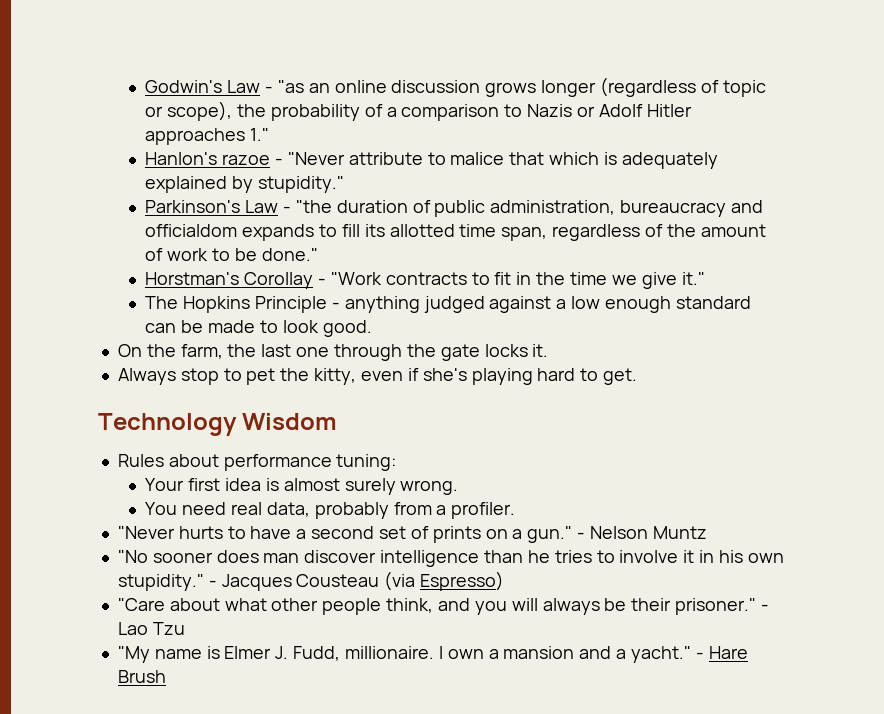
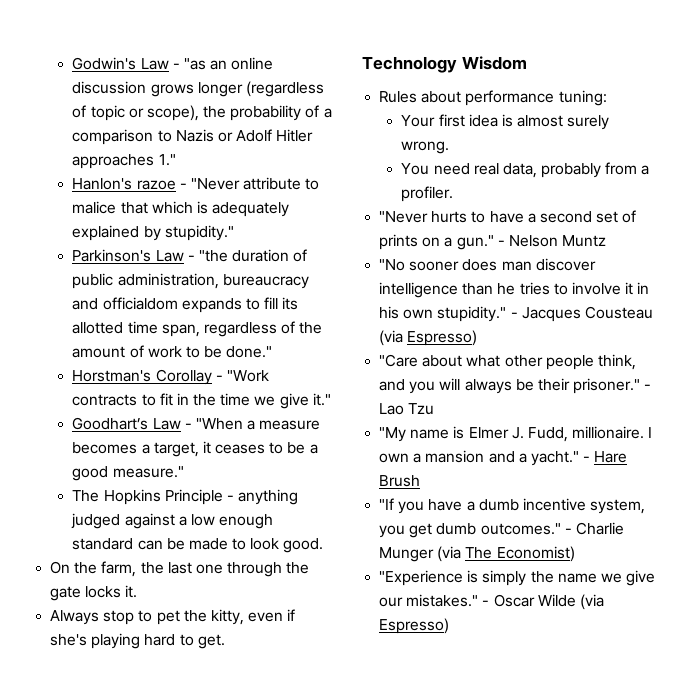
+ Goodhart’s Law - "When a measure becomes a target, it ceases to be a good measure."
+ "If you have a dumb incentive system, you get dumb outcomes." - Charlie Munger (via The Economist)
+ "Experience is simply the name we give our mistakes." - Oscar Wilde (via Espresso)

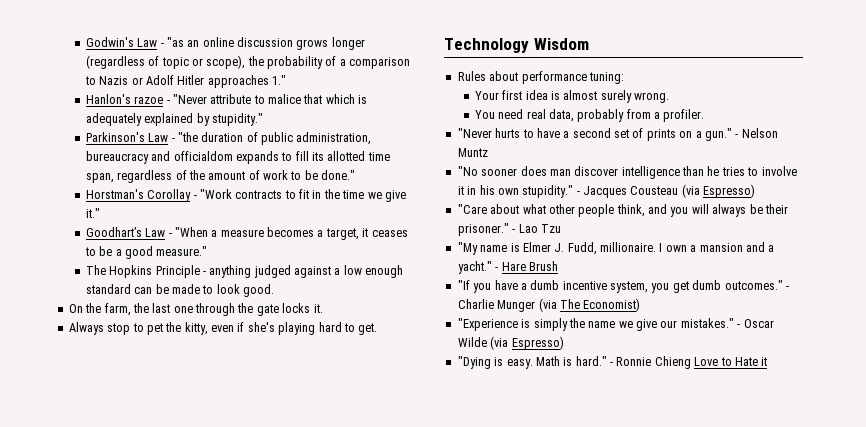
+ "Dying is easy. Math is hard." - Ronnie Chieng Love to Hate it

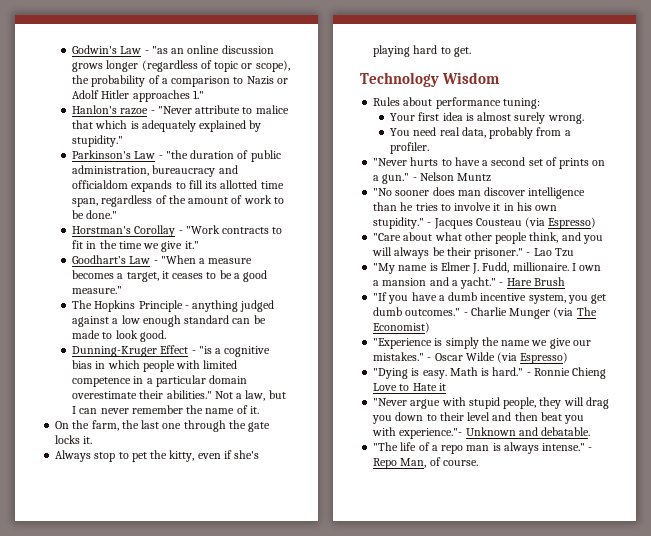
+ Dunning-Kruger Effect - "is a cognitive bias in which people with limited competence in a particular domain overestimate their abilities." Not a law, but I can never remember the name of it.
+ "Never argue with stupid people, they will drag you down to their level and then beat you with experience."- Unknown and debatable.
+ "The life of a repo man is always intense." - Repo Man, of course.

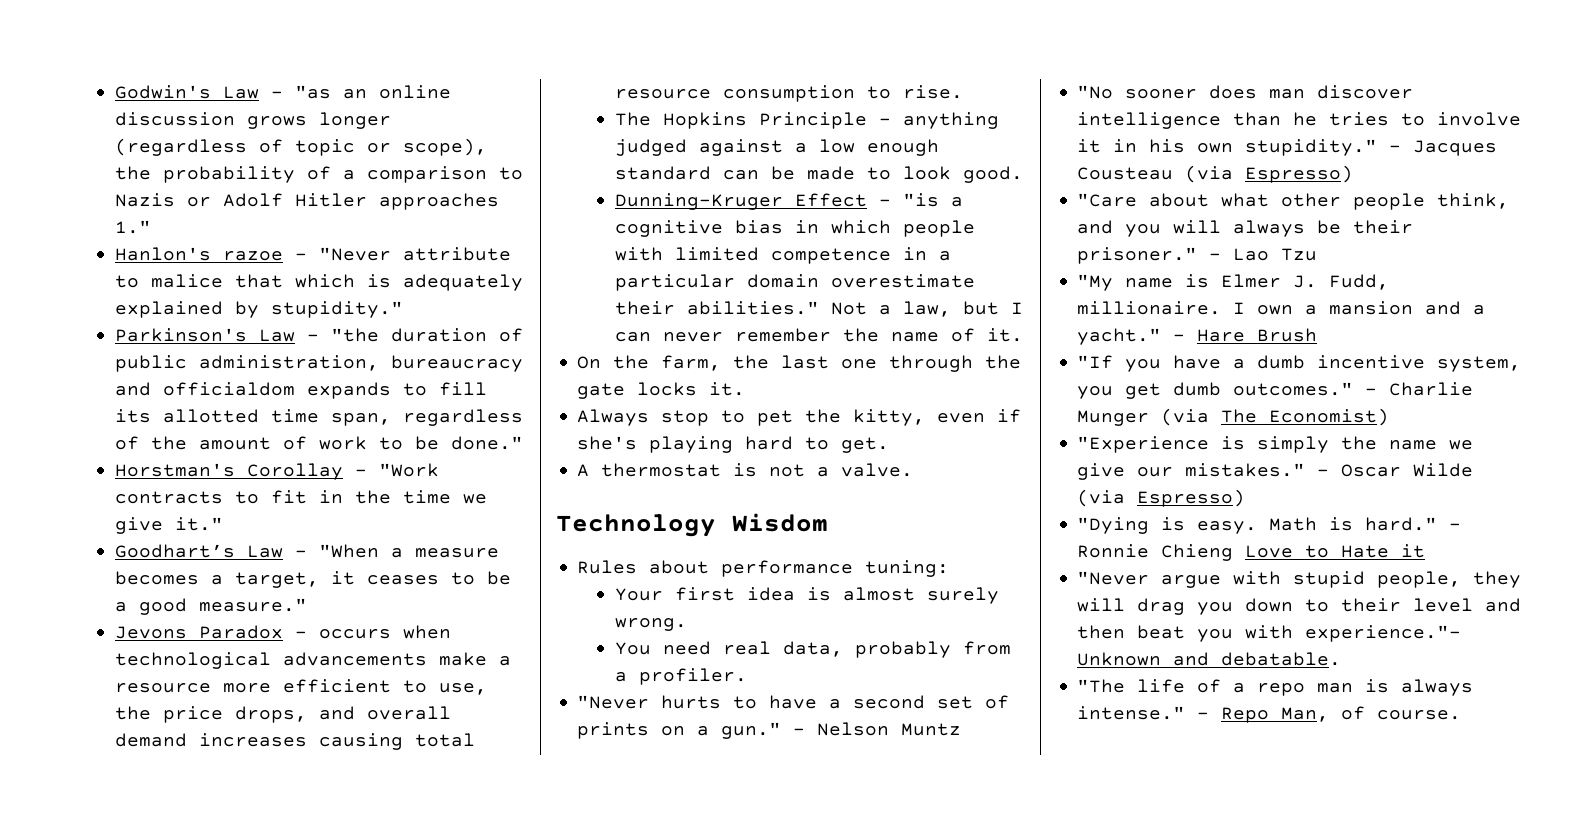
+ Jevons Paradox - occurs when technological advancements make a resource more efficient to use, the price drops, and overall demand increases causing total resource consumption to rise.
+ A thermostat is not a valve.

